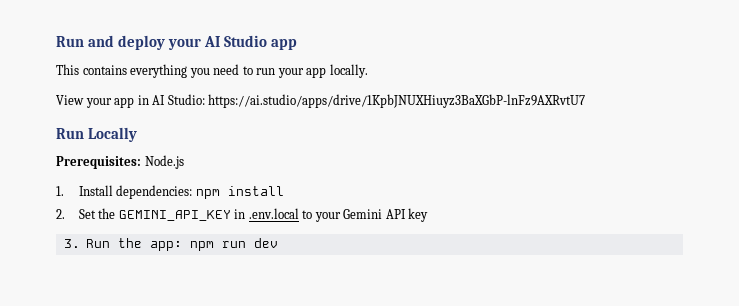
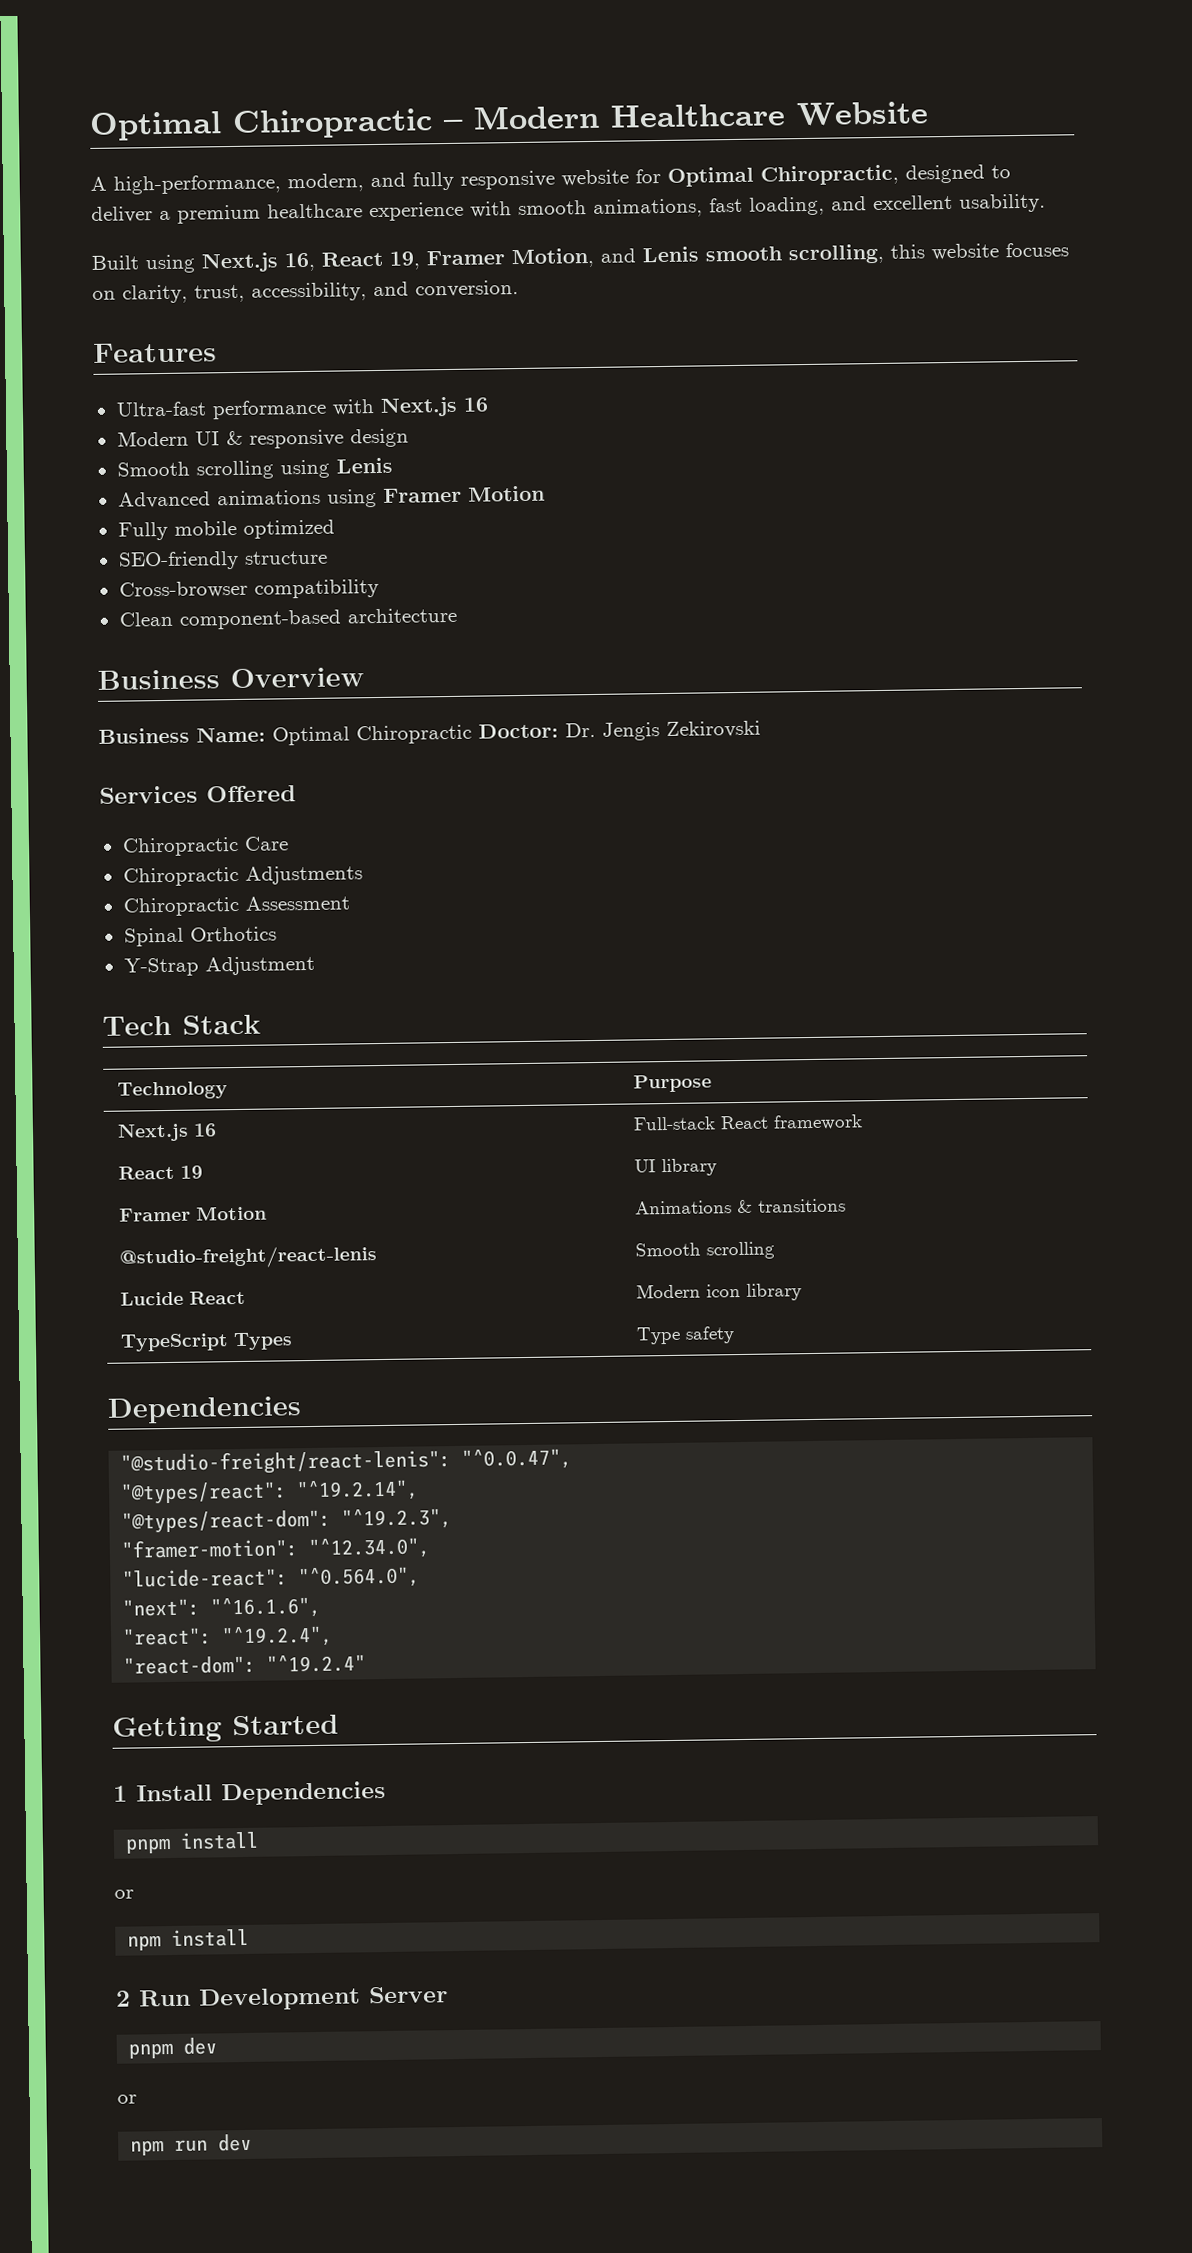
- Run and deploy your AI Studio app
- This contains everything you need to run your app locally.
- View your app in AI Studio: https://ai.studio/apps/drive/1KpbJNUXHiuyz3BaXGbP-lnFz9AXRvtU7
- Run Locally
- Prerequisites: Node.js
- 1. Install dependencies: npm install
- 2. Set the GEMINI_API_KEY in .env.local to your Gemini API key
- 3. Run the app: npm run dev
+ Optimal Chiropractic – Modern Healthcare Website
+ A high-performance, modern, and fully responsive website for Optimal Chiropractic, designed to deliver a premium healthcare experience with smooth animations, fast loading, and excellent usability.
+ Built using Next.js 16, React 19, Framer Motion, and Lenis smooth scrolling, this website focuses on clarity, trust, accessibility, and conversion.
+ Features
+ Ultra-fast performance with Next.js 16
+ Modern UI & responsive design
+ Smooth scrolling using Lenis
+ Advanced animations using Framer Motion
+ Fully mobile optimized
+ SEO-friendly structure
+ Cross-browser compatibility
+ Clean component-based architecture
+ Business Overview
+ Business Name: Optimal Chiropractic Doctor: Dr. Jengis Zekirovski
+ Services Offered
+ Chiropractic Care
+ Chiropractic Adjustments
+ Chiropractic Assessment
+ Spinal Orthotics
+ Y-Strap Adjustment
+ Tech Stack
+ Technology | Purpose
+ Next.js 16 | Full-stack React framework
+ React 19 | UI library
+ Framer Motion | Animations & transitions
+ @studio-freight/react-lenis | Smooth scrolling
+ Lucide React | Modern icon library
+ TypeScript Types | Type safety
+ Dependencies
+ "@studio-freight/react-lenis": "^0.0.47",
+ "@types/react": "^19.2.14",
+ "@types/react-dom": "^19.2.3",
+ "framer-motion": "^12.34.0",
+ "lucide-react": "^0.564.0",
+ "next": "^16.1.6",
+ "react": "^19.2.4",
+ "react-dom": "^19.2.4"
+ Getting Started
+ 1 Install Dependencies
+ pnpm install
+ or
+ npm install
+ 2 Run Development Server
+ pnpm dev
+ or
+ npm run dev

